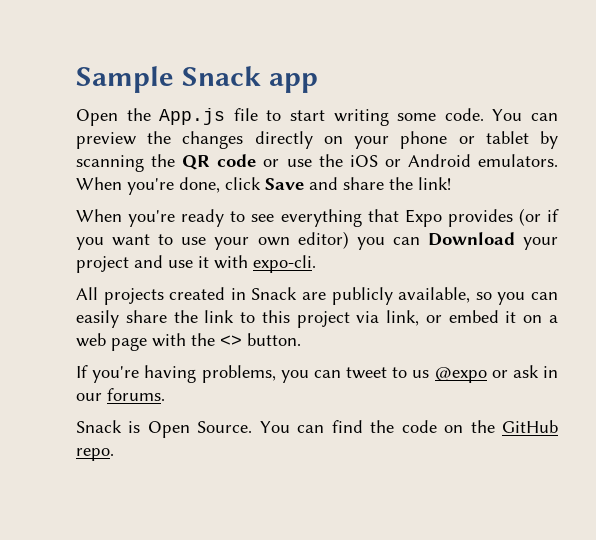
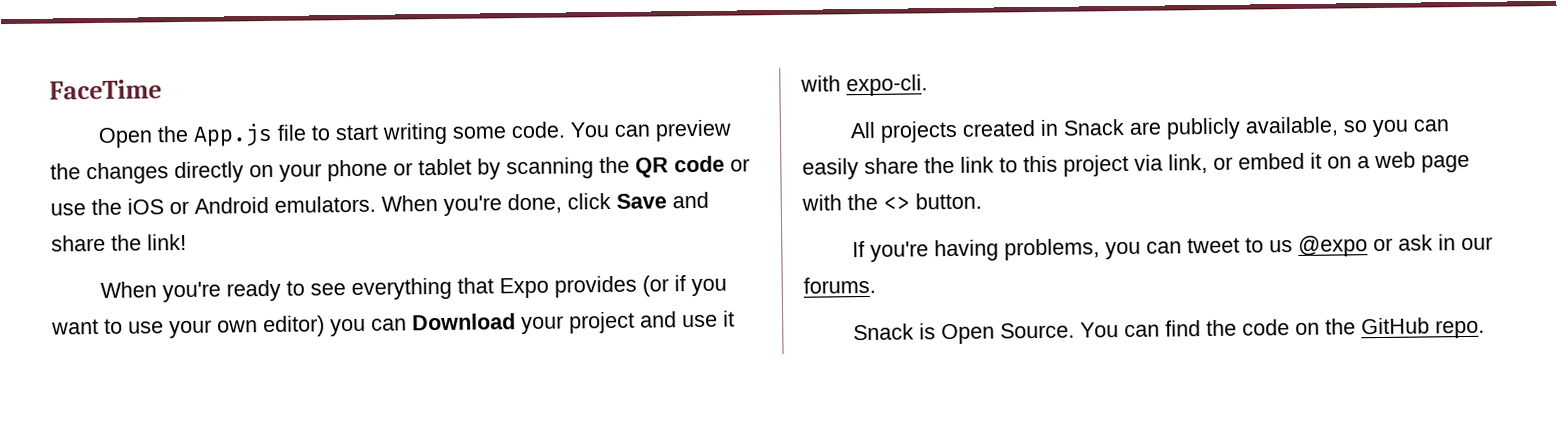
- Sample Snack app
+ FaceTime

